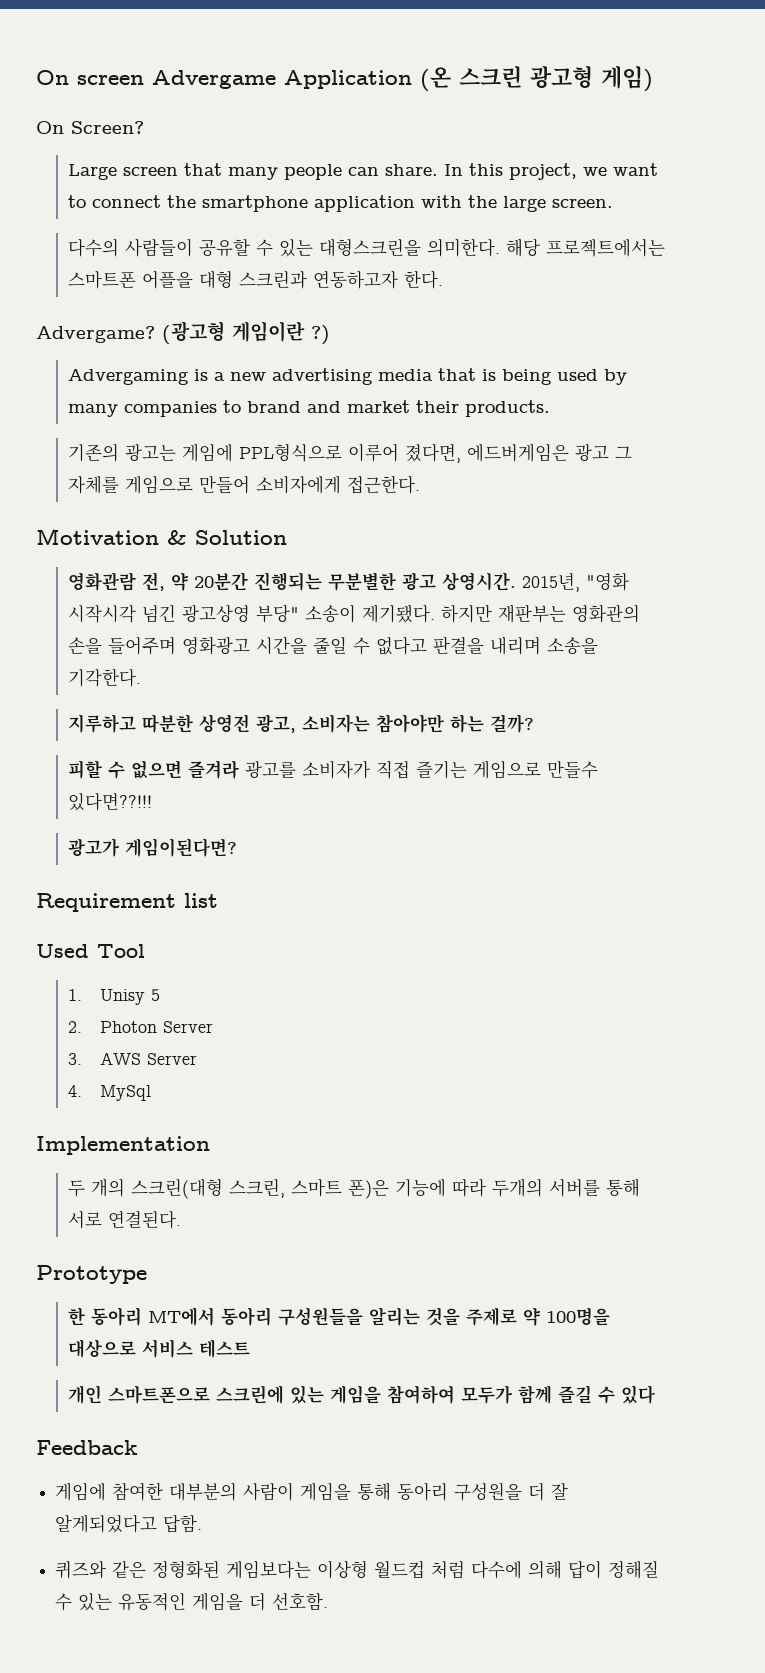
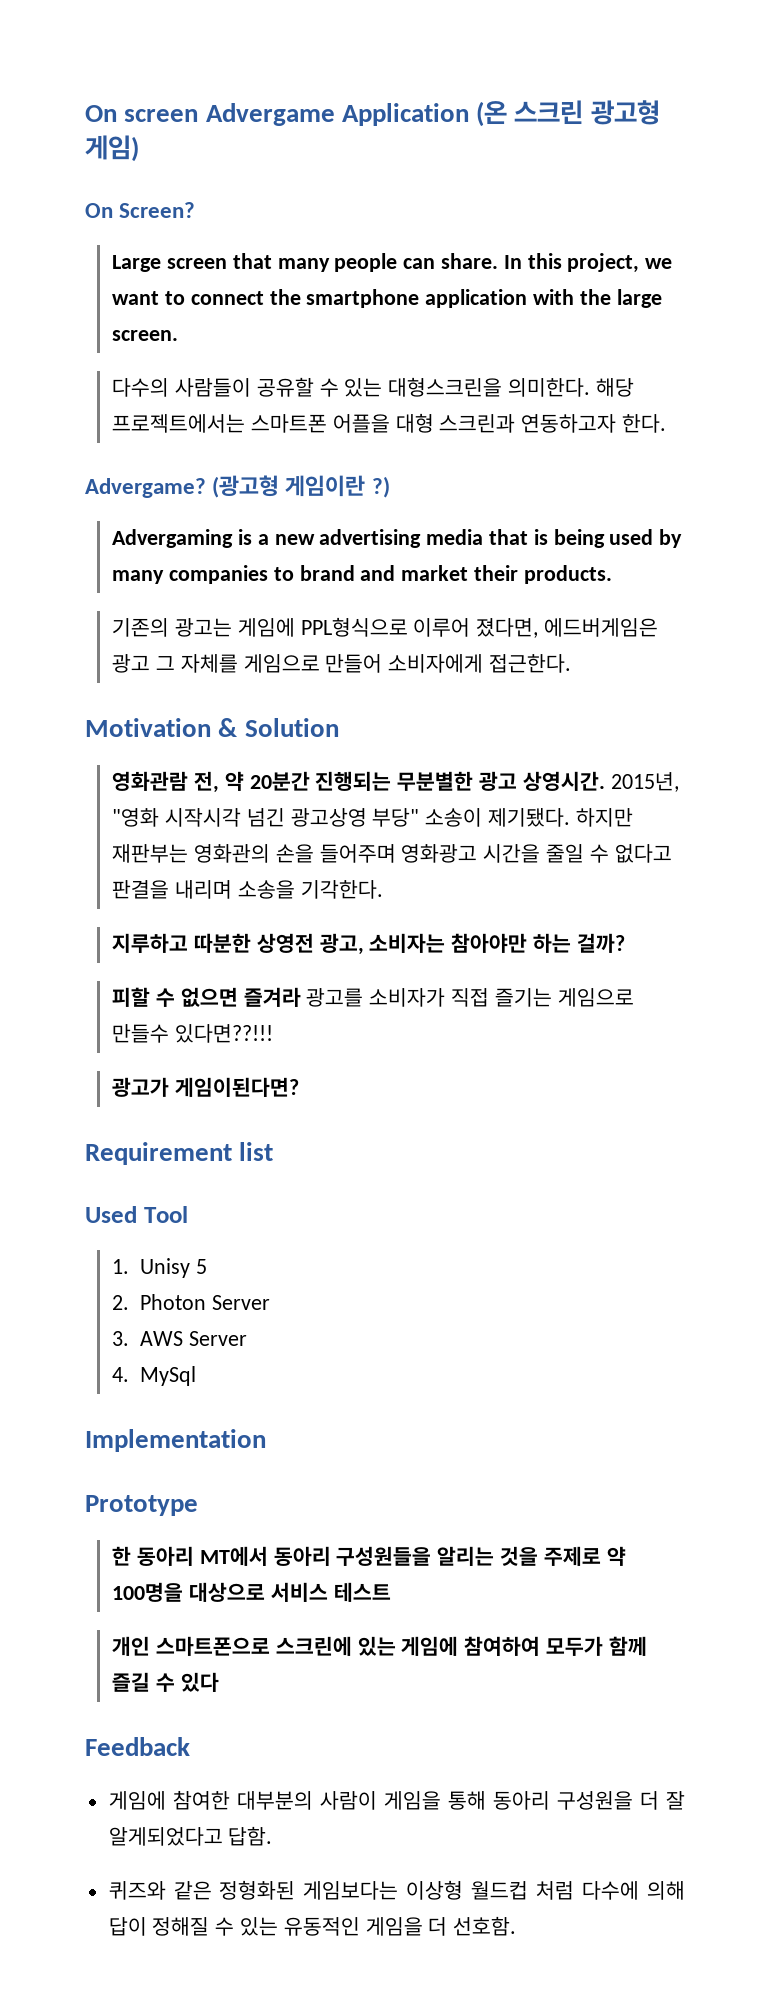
- 두 개의 스크린(대형 스크린, 스마트 폰)은 기능에 따라 두개의 서버를 통해 서로 연결된다.
- 개인 스마트폰으로 스크린에 있는 게임을 참여하여 모두가 함께 즐길 수 있다
+ 개인 스마트폰으로 스크린에 있는 게임에 참여하여 모두가 함께 즐길 수 있다

